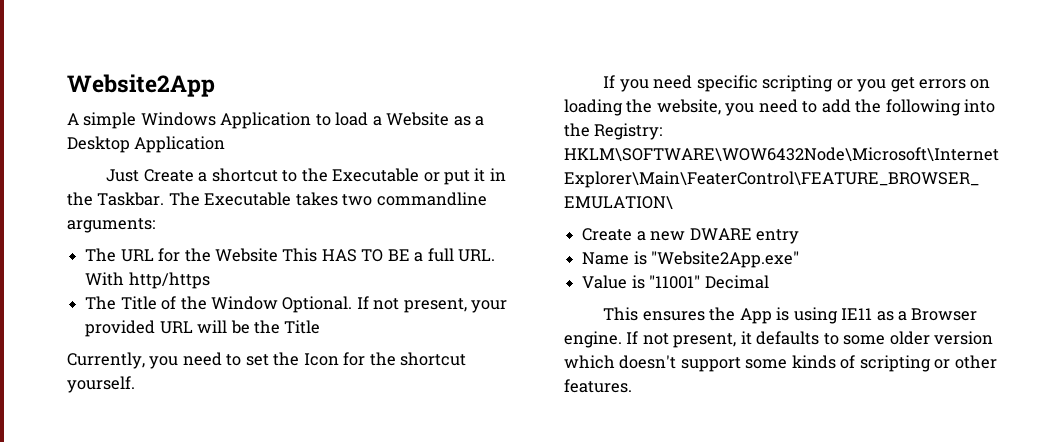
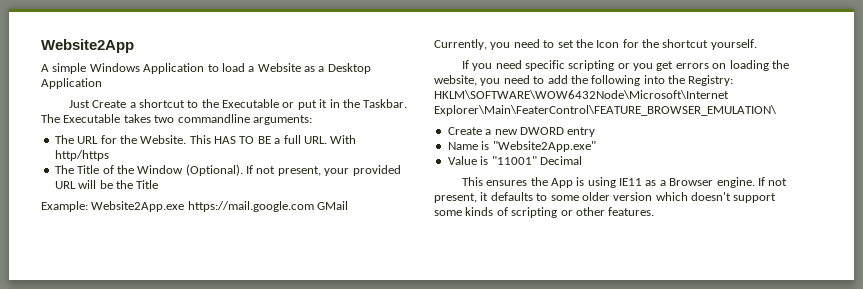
- The URL for the Website This HAS TO BE a full URL. With http/https
+ The URL for the Website. This HAS TO BE a full URL. With http/https
- The Title of the Window Optional.
+ The Title of the Window (Optional).
+ Example: Website2App.exe https://mail.google.com GMail
- Create a new DWARE entry
+ Create a new DWORD entry

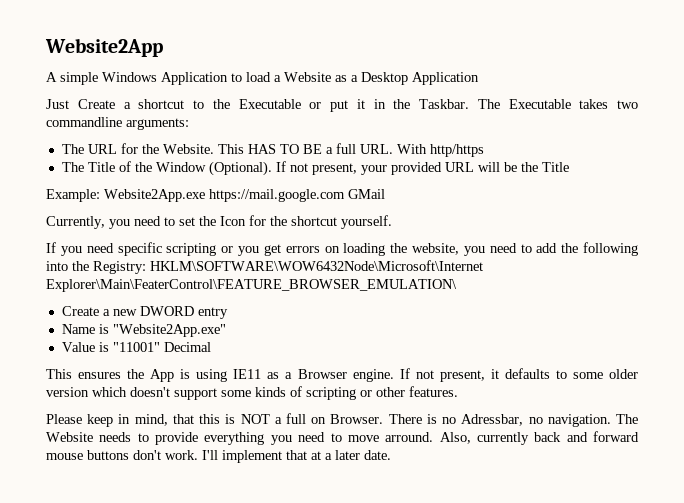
+ Please keep in mind, that this is NOT a full on Browser. There is no Adressbar, no navigation. The Website needs to provide everything you need to move arround. Also, currently back and forward mouse buttons don't work. I'll implement that at a later date.

